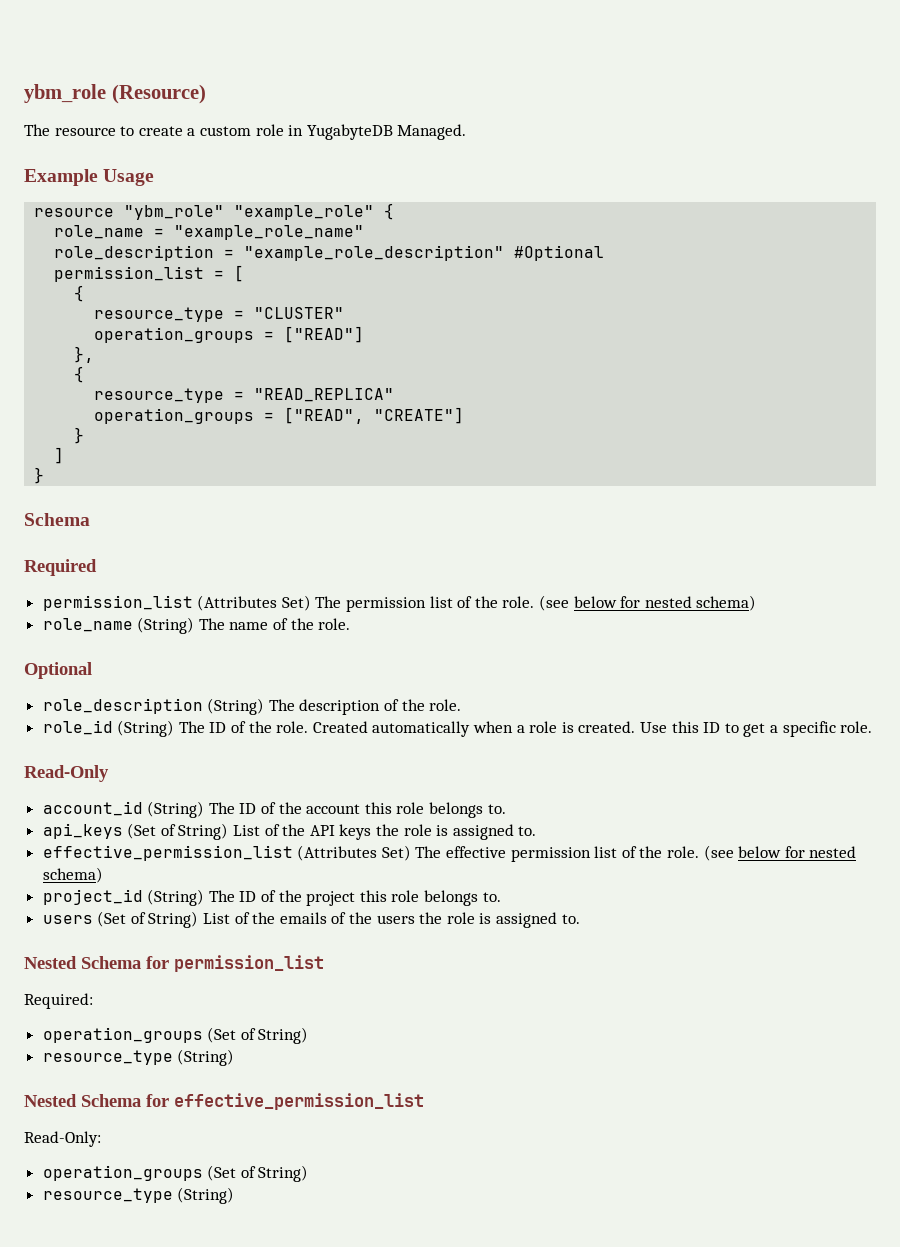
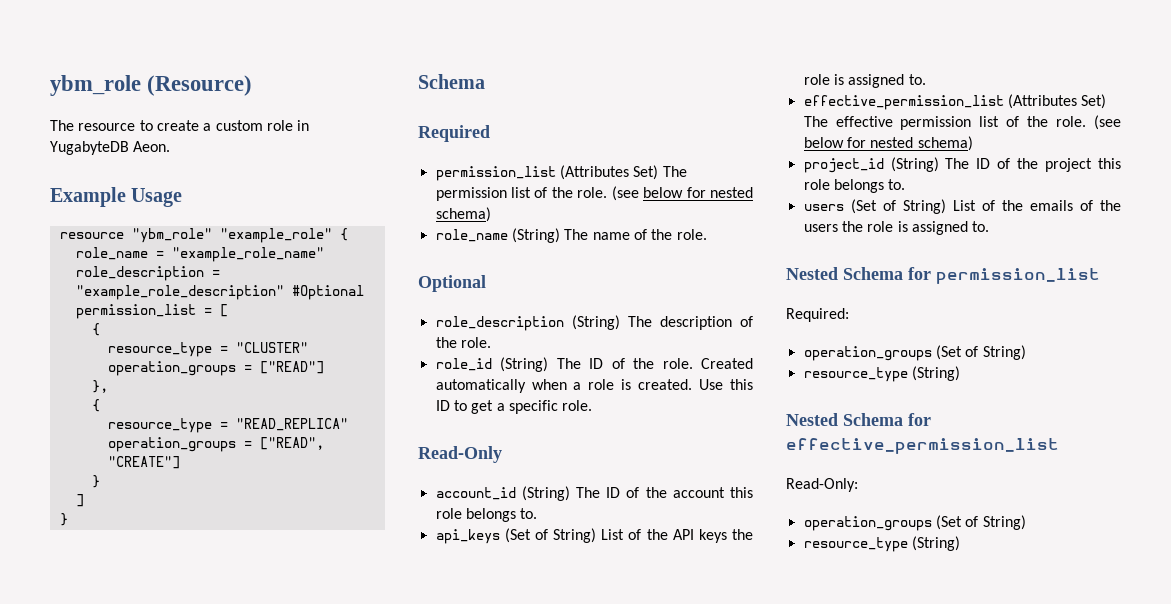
- The resource to create a custom role in YugabyteDB Managed.
+ The resource to create a custom role in YugabyteDB Aeon.

